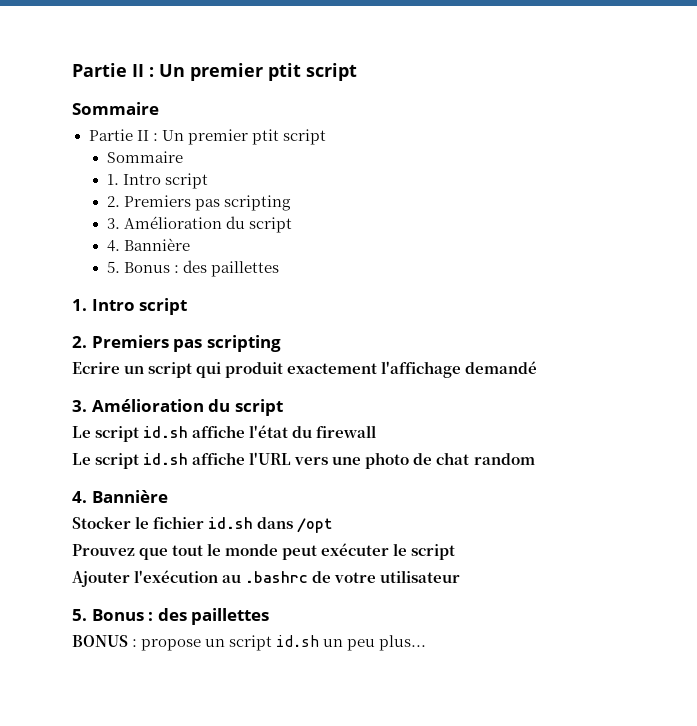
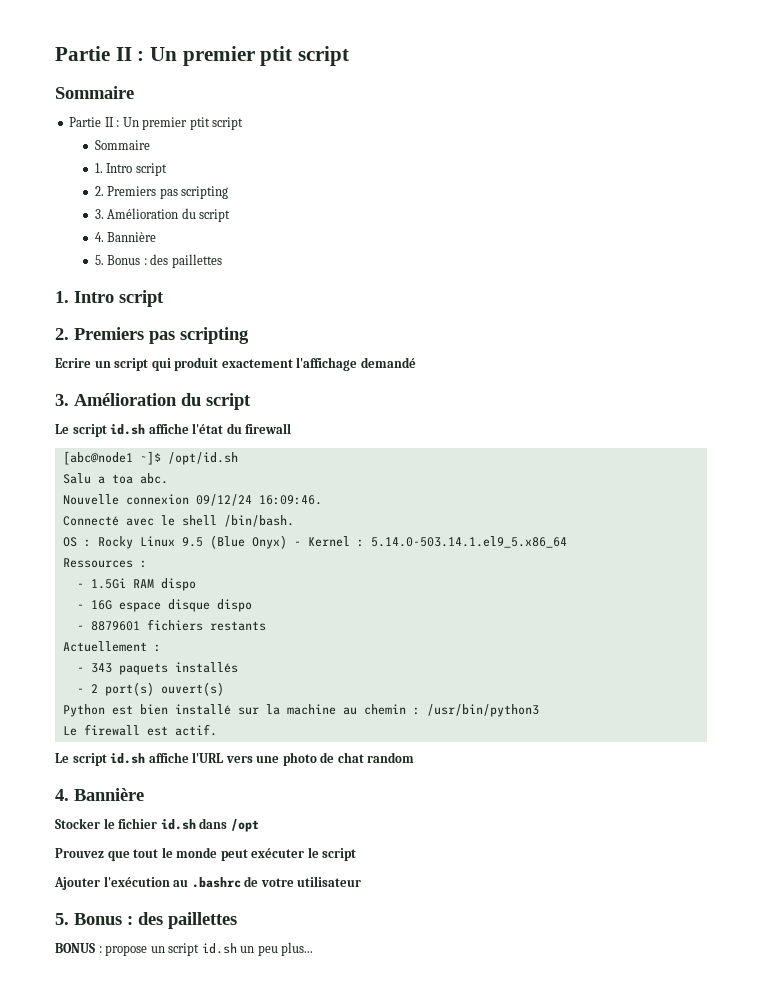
+ [abc@node1 ~]$ /opt/id.sh
+ Salu a toa abc.
+ Nouvelle connexion 09/12/24 16:09:46.
+ Connecté avec le shell /bin/bash.
+ OS : Rocky Linux 9.5 (Blue Onyx) - Kernel : 5.14.0-503.14.1.el9_5.x86_64
+ Ressources :
+ - 1.5Gi RAM dispo
+ - 16G espace disque dispo
+ - 8879601 fichiers restants
+ Actuellement :
+ - 343 paquets installés
+ - 2 port(s) ouvert(s)
+ Python est bien installé sur la machine au chemin : /usr/bin/python3
+ Le firewall est actif.

